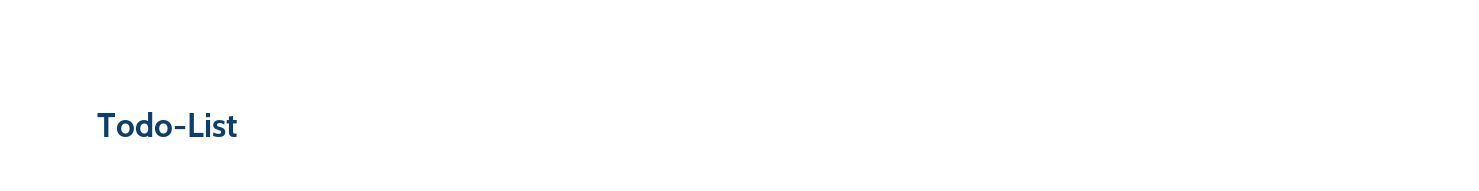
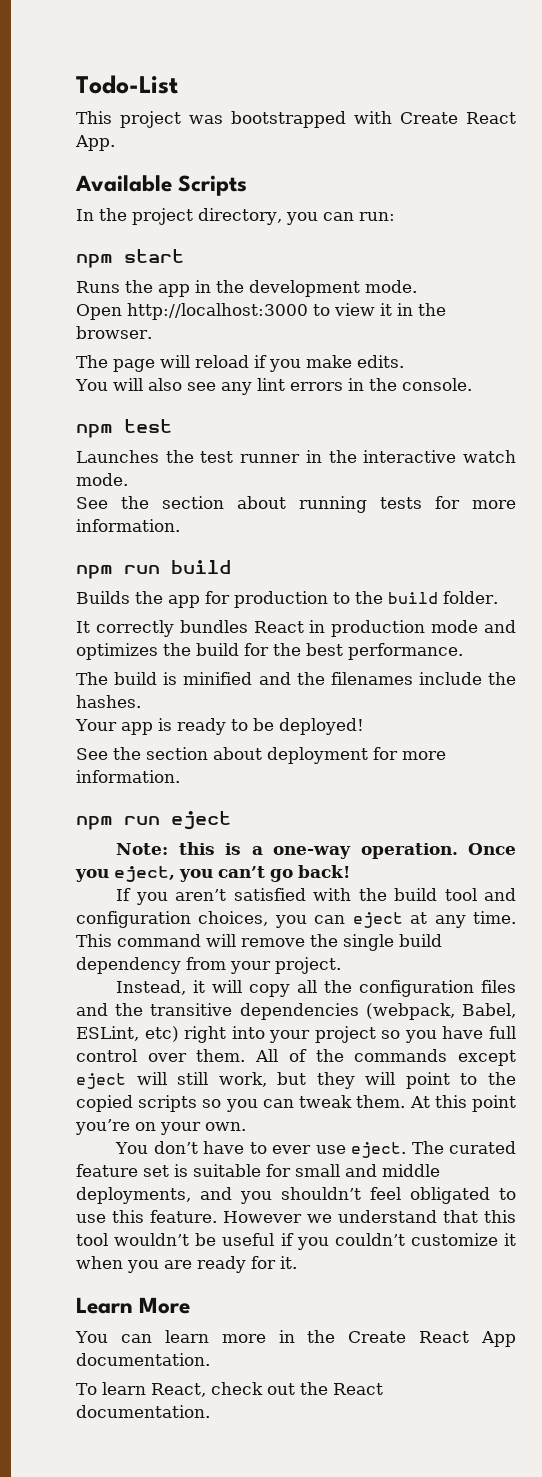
+ This project was bootstrapped with Create React App.
+ Available Scripts
+ In the project directory, you can run:
+ npm start
+ Runs the app in the development mode.
+ Open http://localhost:3000 to view it in the browser.
+ The page will reload if you make edits.
+ You will also see any lint errors in the console.
+ npm test
+ Launches the test runner in the interactive watch mode.
+ See the section about running tests for more information.
+ npm run build
+ Builds the app for production to the build folder.
+ It correctly bundles React in production mode and optimizes the build for the best performance.
+ The build is minified and the filenames include the hashes.
+ Your app is ready to be deployed!
+ See the section about deployment for more information.
+ npm run eject
+ Note: this is a one-way operation. Once you eject, you can’t go back!
+ If you aren’t satisfied with the build tool and configuration choices, you can eject at any time. This command will remove the single build dependency from your project.
+ Instead, it will copy all the configuration files and the transitive dependencies (webpack, Babel, ESLint, etc) right into your project so you have full control over them. All of the commands except eject will still work, but they will point to the copied scripts so you can tweak them. At this point you’re on your own.
+ You don’t have to ever use eject. The curated feature set is suitable for small and middle deployments, and you shouldn’t feel obligated to use this feature. However we understand that this tool wouldn’t be useful if you couldn’t customize it when you are ready for it.
+ Learn More
+ You can learn more in the Create React App documentation.
+ To learn React, check out the React documentation.

